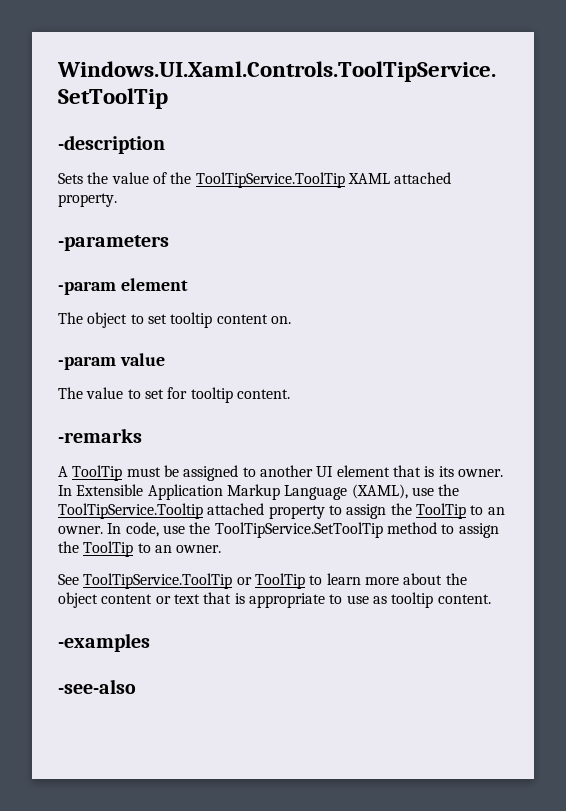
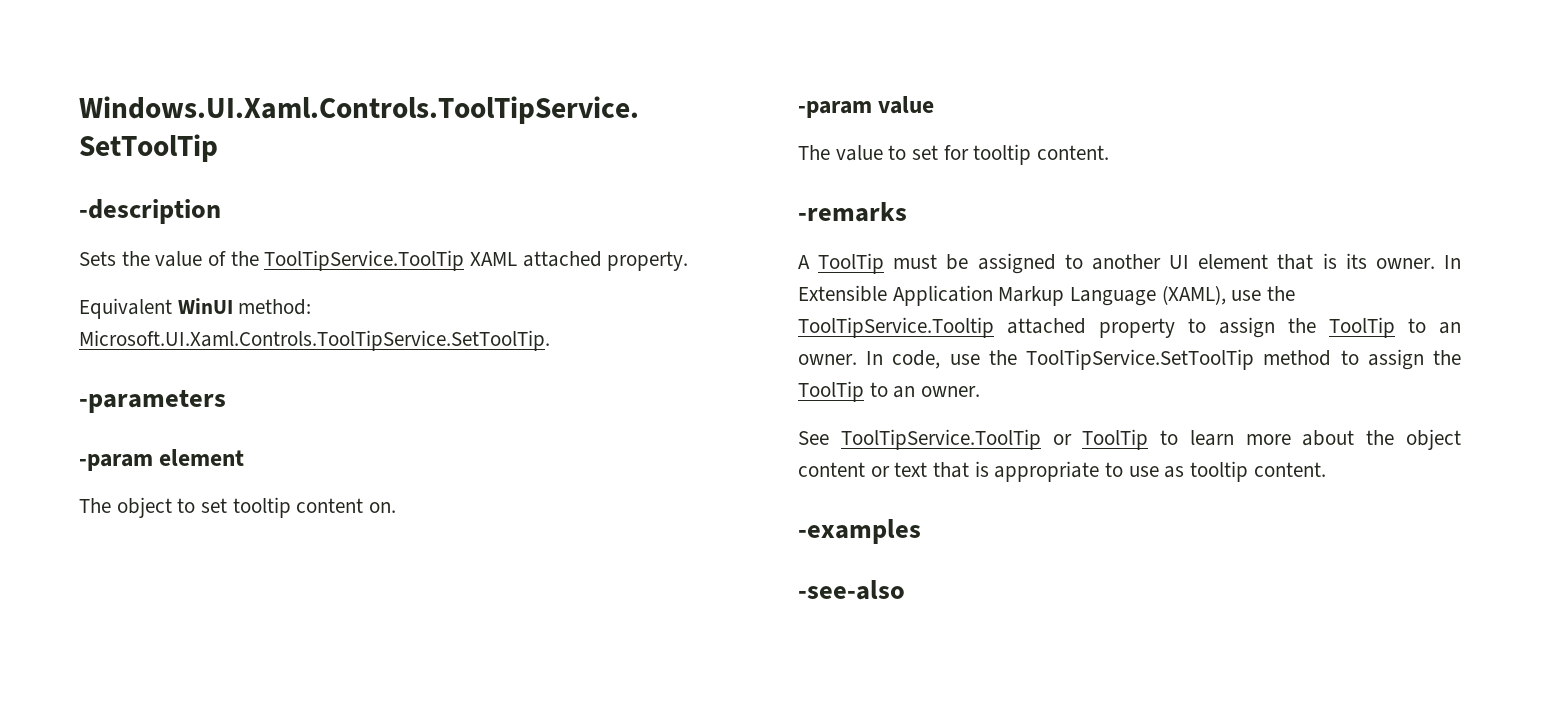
+ Equivalent WinUI method: Microsoft.UI.Xaml.Controls.ToolTipService.SetToolTip.

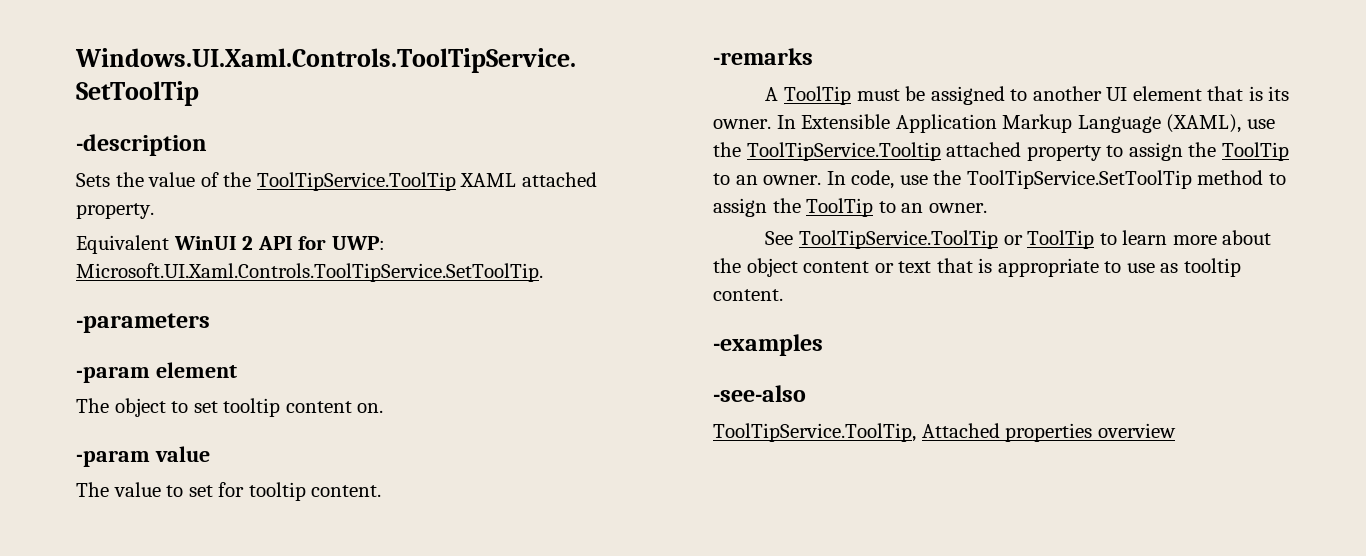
- Equivalent WinUI method: Microsoft.UI.Xaml.Controls.ToolTipService.SetToolTip.
+ Equivalent WinUI 2 API for UWP: Microsoft.UI.Xaml.Controls.ToolTipService.SetToolTip.
+ ToolTipService.ToolTip, Attached properties overview

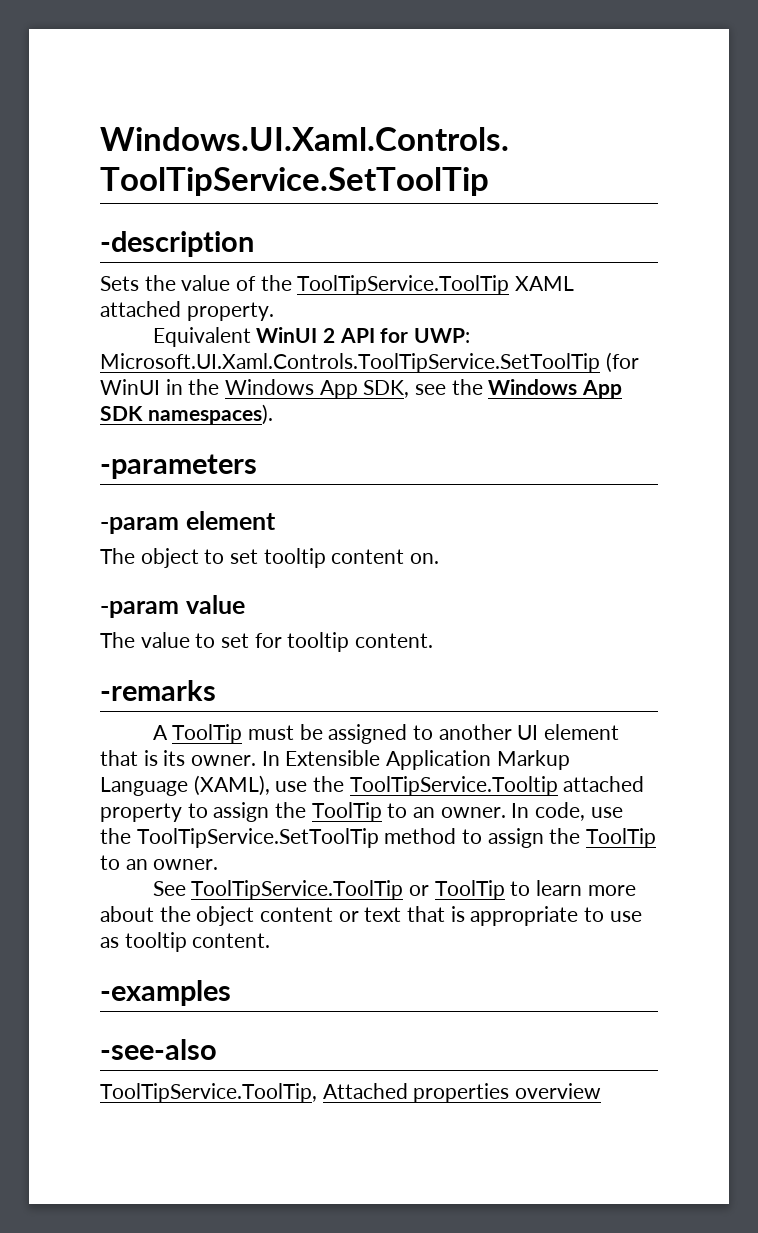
- Equivalent WinUI 2 API for UWP: Microsoft.UI.Xaml.Controls.ToolTipService.SetToolTip.
+ Equivalent WinUI 2 API for UWP: Microsoft.UI.Xaml.Controls.ToolTipService.SetToolTip (for WinUI in the Windows App SDK, see the Windows App SDK namespaces).

